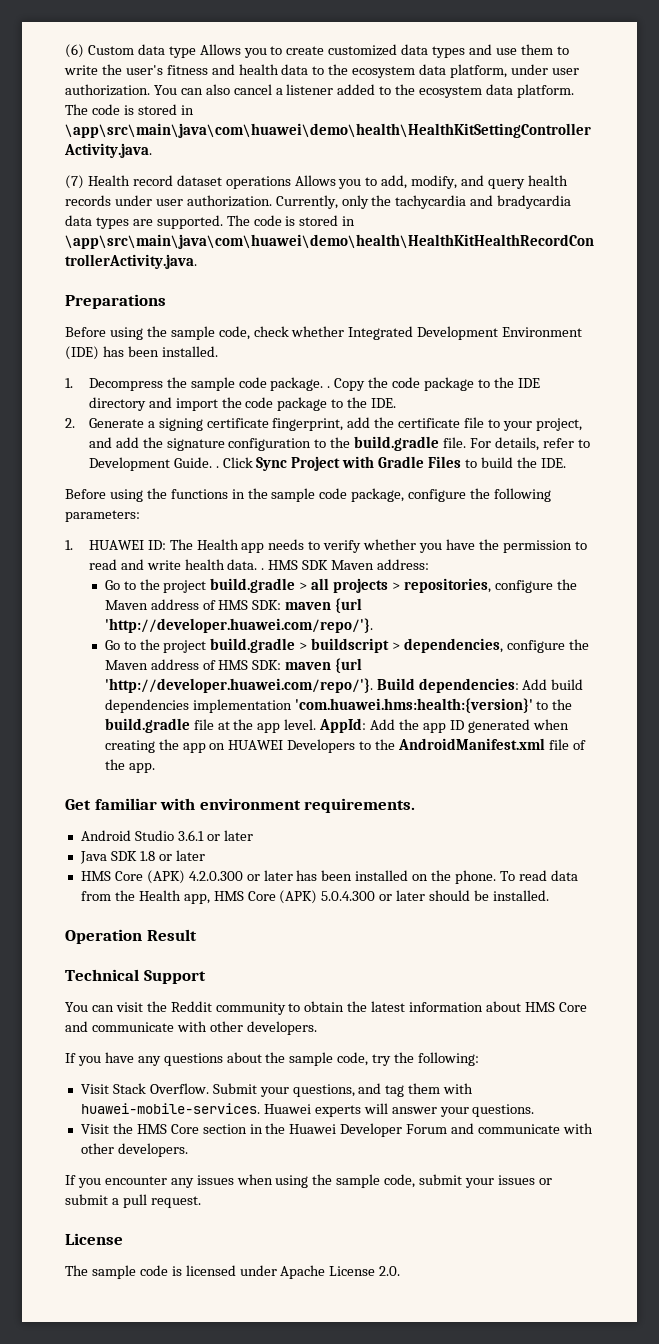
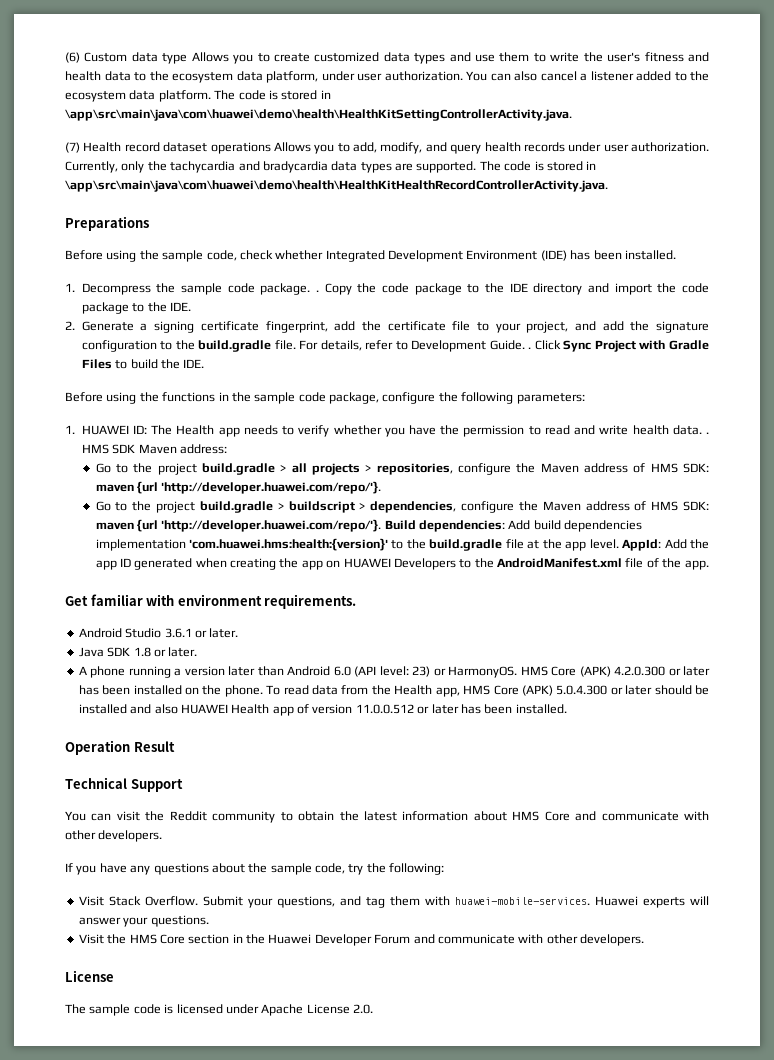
- Android Studio 3.6.1 or later
+ Android Studio 3.6.1 or later.
- Java SDK 1.8 or later
- HMS Core (APK) 4.2.0.300 or later has been installed on the phone.
+ Java SDK 1.8 or later.
+ A phone running a version later than Android 6.0 (API level: 23) or HarmonyOS. HMS Core (APK) 4.2.0.300 or later has been installed on the phone.
- To read data from the Health app, HMS Core (APK) 5.0.4.300 or later should be installed.
+ To read data from the Health app, HMS Core (APK) 5.0.4.300 or later should be installed and also HUAWEI Health app of version 11.0.0.512 or later has been installed.
- If you encounter any issues when using the sample code, submit your issues or submit a pull request.

